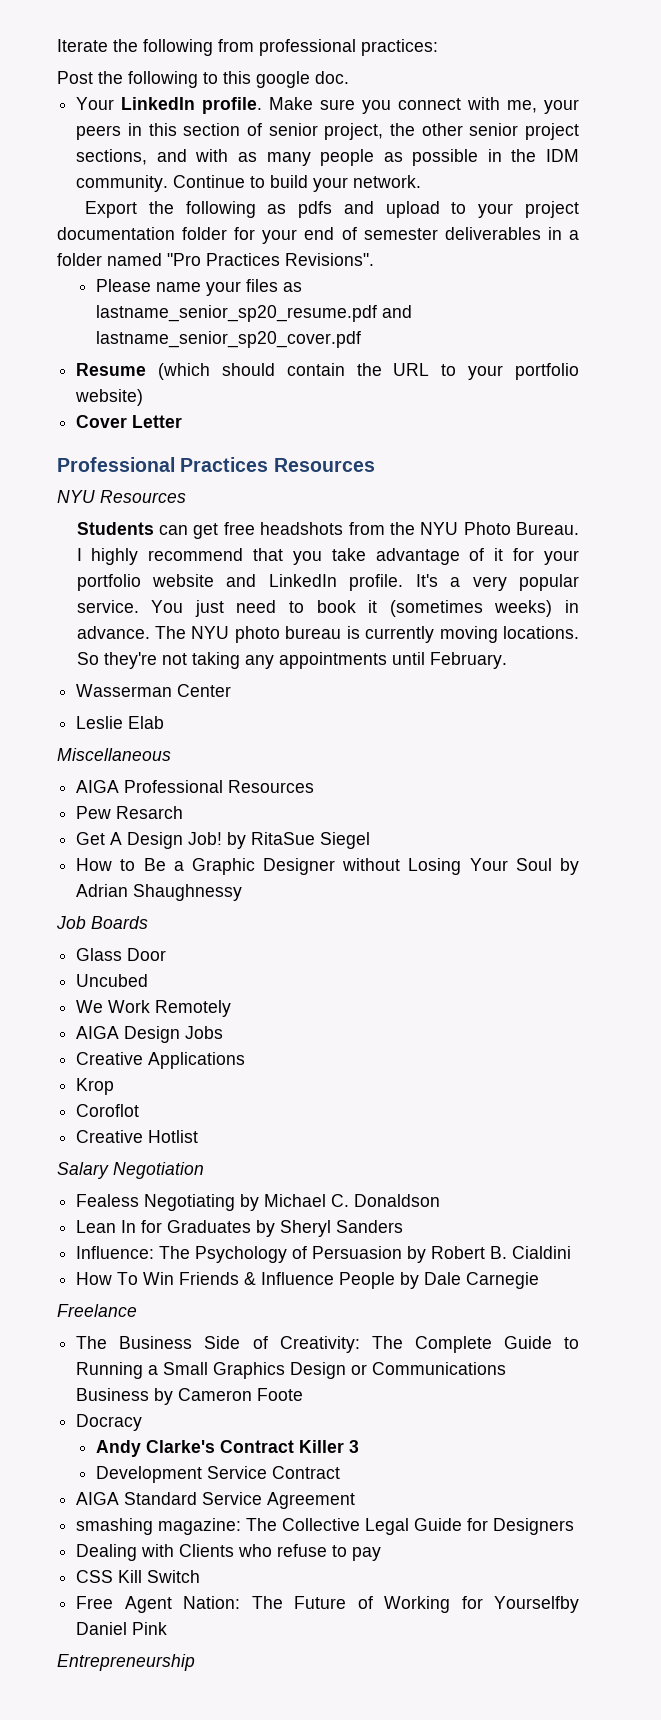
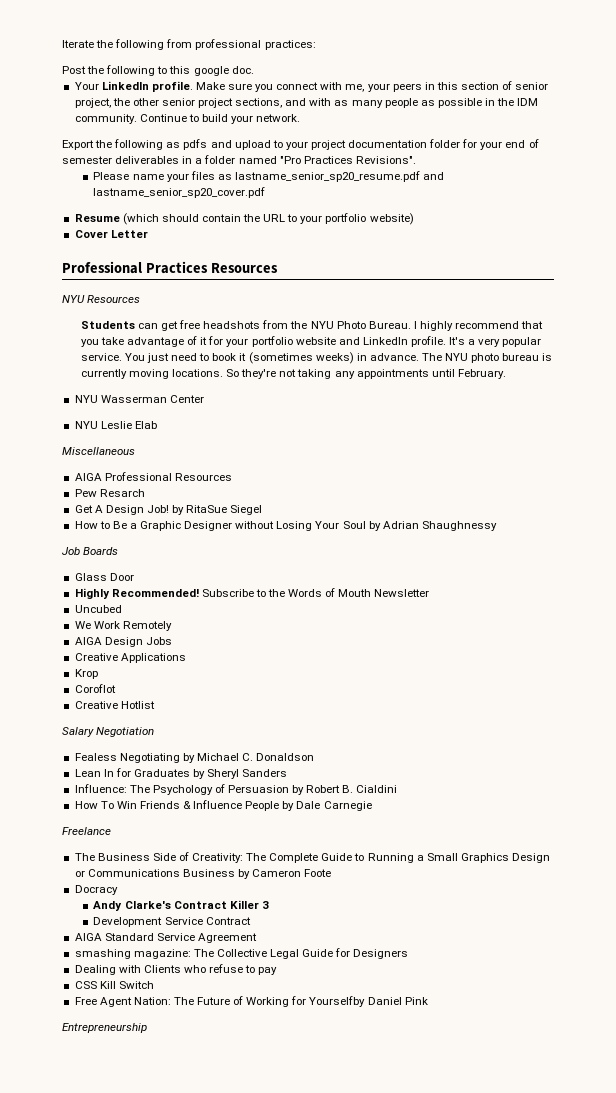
- Wasserman Center
+ NYU Wasserman Center
- Leslie Elab
+ NYU Leslie Elab
+ Highly Recommended! Subscribe to the Words of Mouth Newsletter

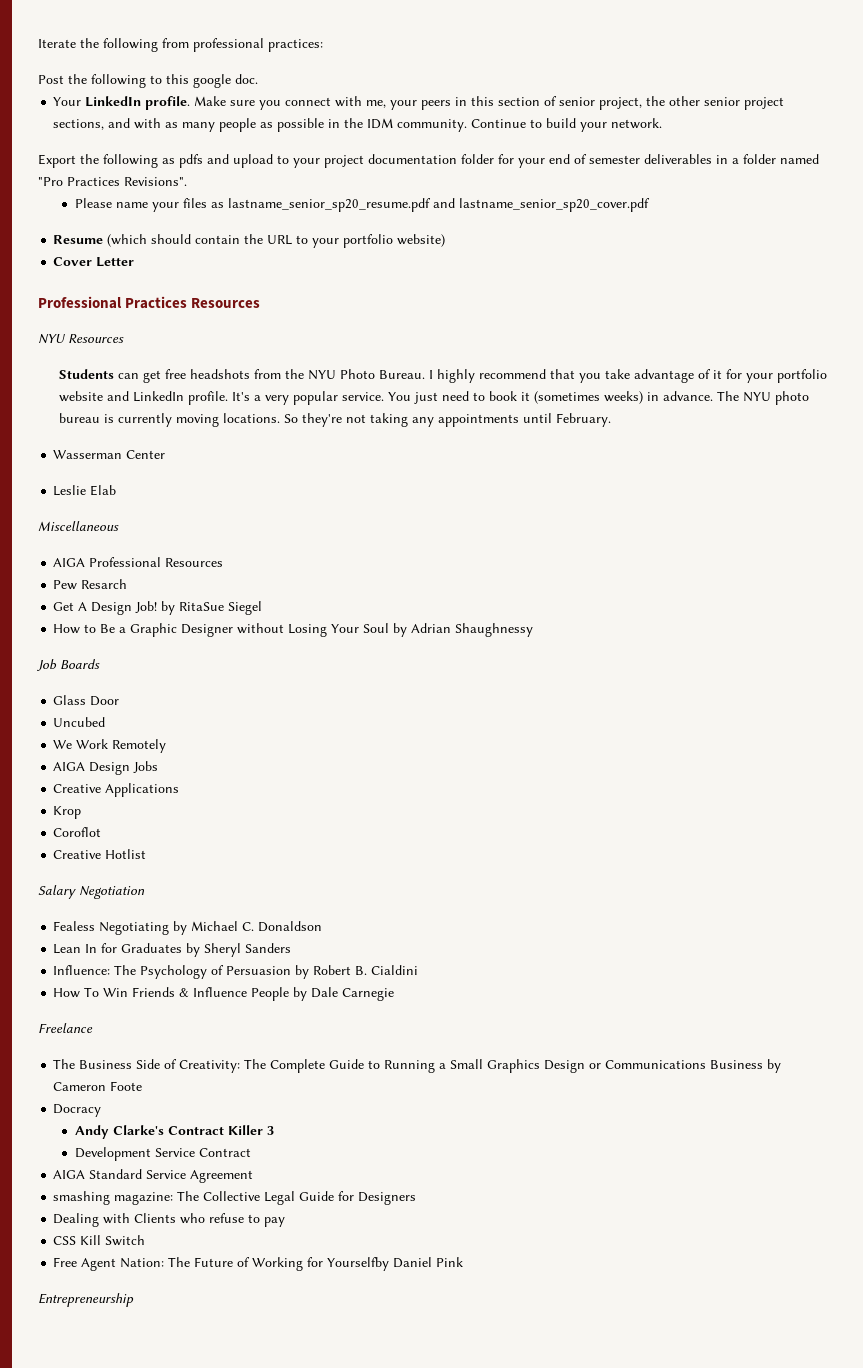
- NYU Wasserman Center
+ Wasserman Center
- NYU Leslie Elab
+ Leslie Elab
- Highly Recommended! Subscribe to the Words of Mouth Newsletter

